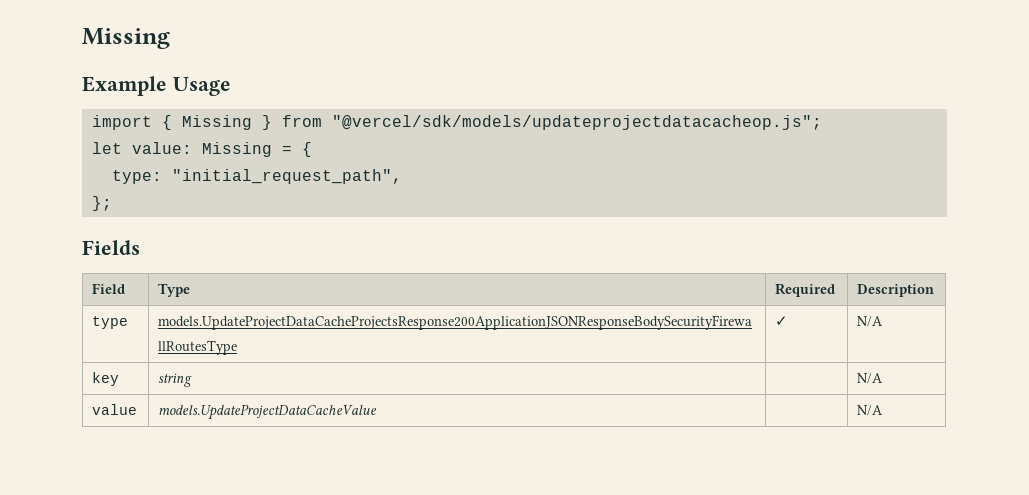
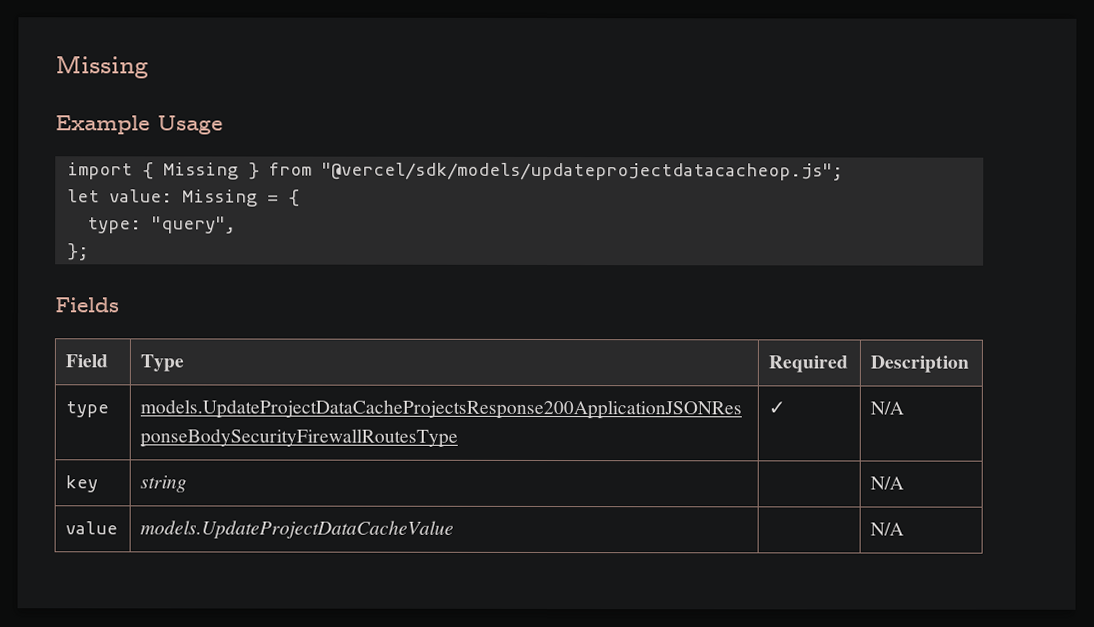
- type: "initial_request_path",
+ type: "query",

